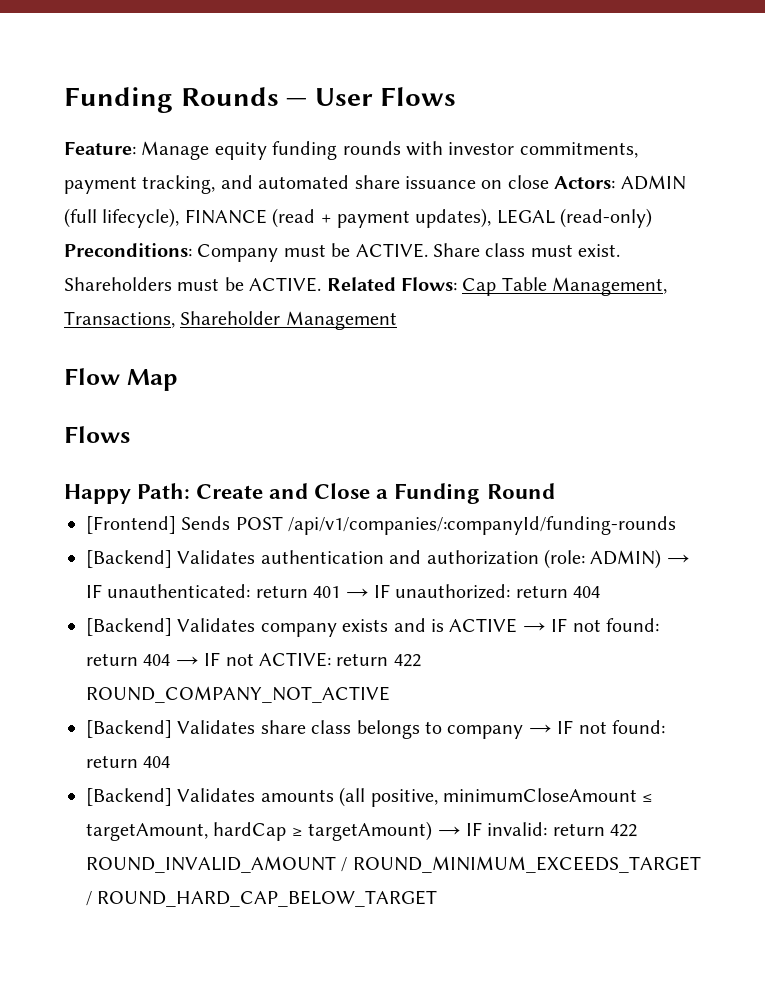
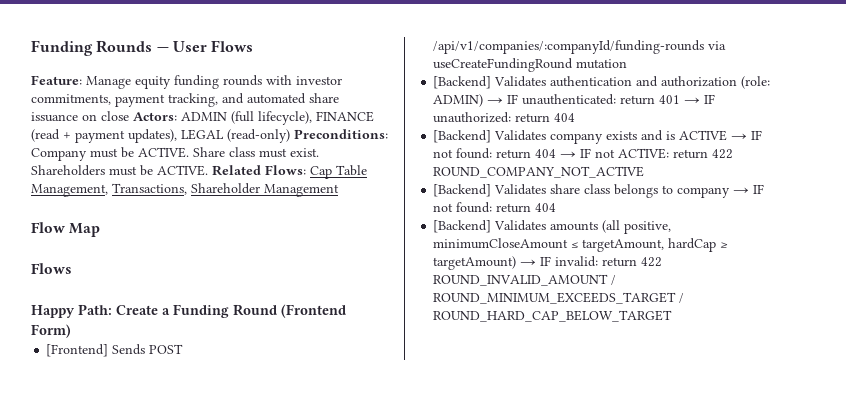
- Happy Path: Create and Close a Funding Round
+ Happy Path: Create a Funding Round (Frontend Form)
- [Frontend] Sends POST /api/v1/companies/:companyId/funding-rounds
+ [Frontend] Sends POST /api/v1/companies/:companyId/funding-rounds via useCreateFundingRound mutation

